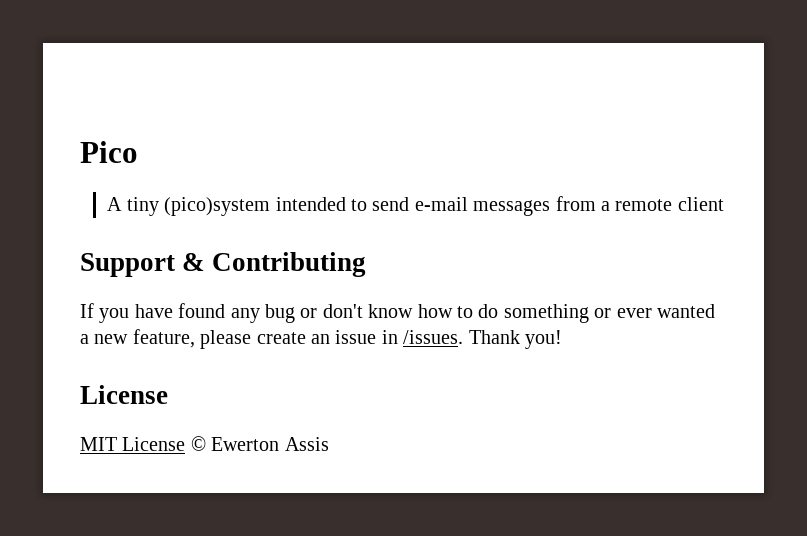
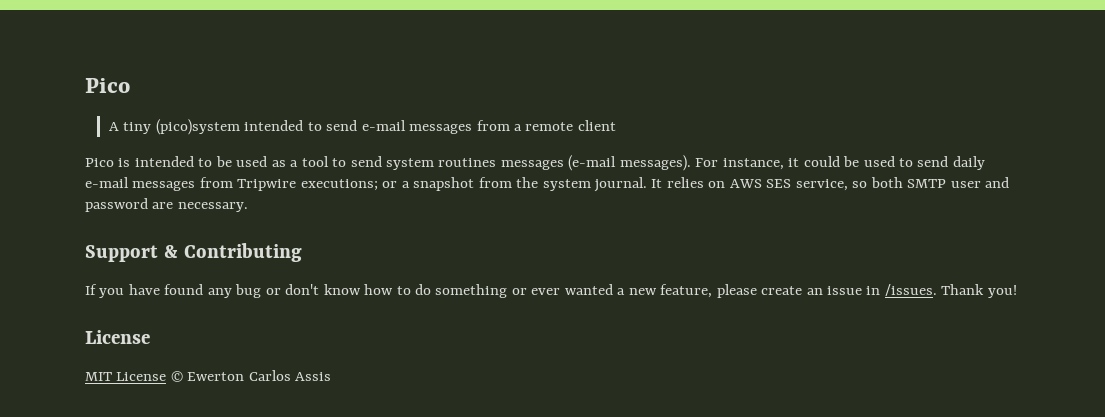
+ Pico is intended to be used as a tool to send system routines messages (e-mail messages). For instance, it could be used to send daily e-mail messages from Tripwire executions; or a snapshot from the system journal. It relies on AWS SES service, so both SMTP user and password are necessary.
- MIT License © Ewerton Assis
+ MIT License © Ewerton Carlos Assis

